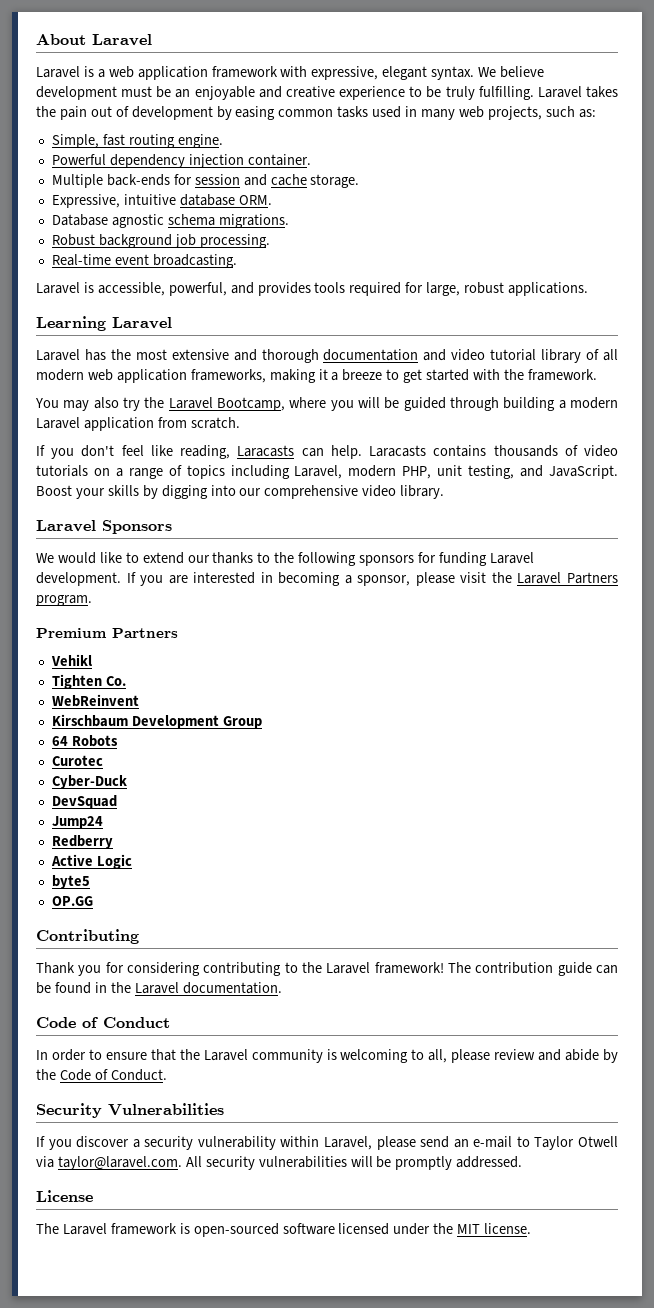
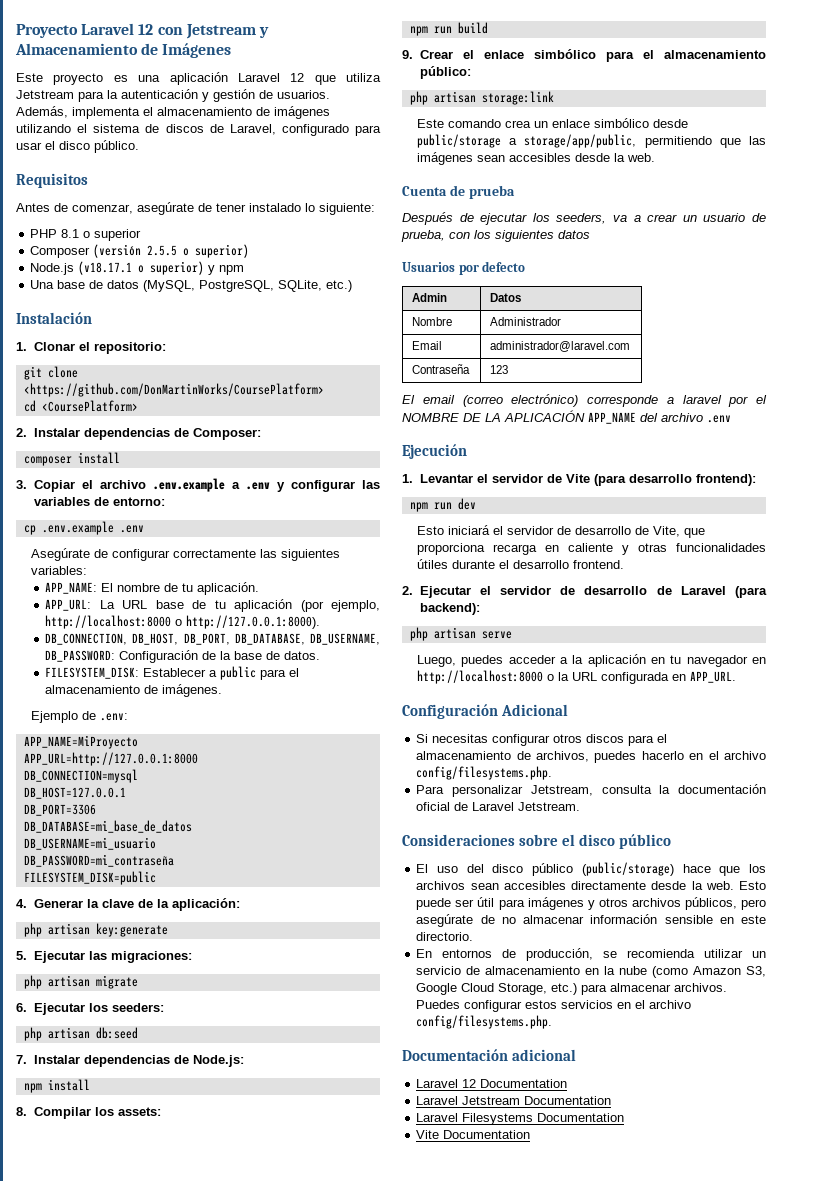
- About Laravel
- Laravel is a web application framework with expressive, elegant syntax. We believe development must be an enjoyable and creative experience to be truly fulfilling. Laravel takes the pain out of development by easing common tasks used in many web projects, such as:
- Simple, fast routing engine.
- Powerful dependency injection container.
- Multiple back-ends for session and cache storage.
- Expressive, intuitive database ORM.
- Database agnostic schema migrations.
- Robust background job processing.
- Real-time event broadcasting.
- Laravel is accessible, powerful, and provides tools required for large, robust applications.
- Learning Laravel
- Laravel has the most extensive and thorough documentation and video tutorial library of all modern web application frameworks, making it a breeze to get started with the framework.
- You may also try the Laravel Bootcamp, where you will be guided through building a modern Laravel application from scratch.
- If you don't feel like reading, Laracasts can help. Laracasts contains thousands of video tutorials on a range of topics including Laravel, modern PHP, unit testing, and JavaScript. Boost your skills by digging into our comprehensive video library.
- Laravel Sponsors
- We would like to extend our thanks to the following sponsors for funding Laravel development. If you are interested in becoming a sponsor, please visit the Laravel Partners program.
- Premium Partners
- Vehikl
- Tighten Co.
- WebReinvent
- Kirschbaum Development Group
- 64 Robots
- Curotec
- Cyber-Duck
- DevSquad
- Jump24
- Redberry
- Active Logic
- byte5
- OP.GG
- Contributing
- Thank you for considering contributing to the Laravel framework! The contribution guide can be found in the Laravel documentation.
- Code of Conduct
- In order to ensure that the Laravel community is welcoming to all, please review and abide by the Code of Conduct.
- Security Vulnerabilities
- If you discover a security vulnerability within Laravel, please send an e-mail to Taylor Otwell via taylor@laravel.com. All security vulnerabilities will be promptly addressed.
- License
- The Laravel framework is open-sourced software licensed under the MIT license.
+ Proyecto Laravel 12 con Jetstream y Almacenamiento de Imágenes
+ Este proyecto es una aplicación Laravel 12 que utiliza Jetstream para la autenticación y gestión de usuarios. Además, implementa el almacenamiento de imágenes utilizando el sistema de discos de Laravel, configurado para usar el disco público.
+ Requisitos
+ Antes de comenzar, asegúrate de tener instalado lo siguiente:
+ PHP 8.1 o superior
+ Composer (versión 2.5.5 o superior)
+ Node.js (v18.17.1 o superior) y npm
+ Una base de datos (MySQL, PostgreSQL, SQLite, etc.)
+ Instalación
+ 1. Clonar el repositorio:
+ git clone <https://github.com/DonMartinWorks/CoursePlatform>
+ cd <CoursePlatform>
+ 2. Instalar dependencias de Composer:
+ composer install
+ 3. Copiar el archivo .env.example a .env y configurar las variables de entorno:
+ cp .env.example .env
+ Asegúrate de configurar correctamente las siguientes variables:
+ APP_NAME: El nombre de tu aplicación.
+ APP_URL: La URL base de tu aplicación (por ejemplo, http://localhost:8000 o http://127.0.0.1:8000).
+ DB_CONNECTION, DB_HOST, DB_PORT, DB_DATABASE, DB_USERNAME, DB_PASSWORD: Configuración de la base de datos.
+ FILESYSTEM_DISK: Establecer a public para el almacenamiento de imágenes.
+ Ejemplo de .env:
+ APP_NAME=MiProyecto
+ APP_URL=http://127.0.0.1:8000
+ DB_CONNECTION=mysql
+ DB_HOST=127.0.0.1
+ DB_PORT=3306
+ DB_DATABASE=mi_base_de_datos
+ DB_USERNAME=mi_usuario
+ DB_PASSWORD=mi_contraseña
+ FILESYSTEM_DISK=public
+ 4. Generar la clave de la aplicación:
+ php artisan key:generate
+ 5. Ejecutar las migraciones:
+ php artisan migrate
+ 6. Ejecutar los seeders:
+ php artisan db:seed
+ 7. Instalar dependencias de Node.js:
+ npm install
+ 8. Compilar los assets:
+ npm run build
+ 9. Crear el enlace simbólico para el almacenamiento público:
+ php artisan storage:link
+ Este comando crea un enlace simbólico desde public/storage a storage/app/public, permitiendo que las imágenes sean accesibles desde la web.
+ Cuenta de prueba
+ Después de ejecutar los seeders, va a crear un usuario de prueba, con los siguientes datos
+ Usuarios por defecto
+ Admin | Datos
+ Nombre | Administrador
+ Email | administrador@laravel.com
+ Contraseña | 123
+ El email (correo electrónico) corresponde a laravel por el NOMBRE DE LA APLICACIÓN APP_NAME del archivo .env
+ Ejecución
+ 1. Levantar el servidor de Vite (para desarrollo frontend):
+ npm run dev
+ Esto iniciará el servidor de desarrollo de Vite, que proporciona recarga en caliente y otras funcionalidades útiles durante el desarrollo frontend.
+ 2. Ejecutar el servidor de desarrollo de Laravel (para backend):
+ php artisan serve
+ Luego, puedes acceder a la aplicación en tu navegador en http://localhost:8000 o la URL configurada en APP_URL.
+ Configuración Adicional
+ Si necesitas configurar otros discos para el almacenamiento de archivos, puedes hacerlo en el archivo config/filesystems.php.
+ Para personalizar Jetstream, consulta la documentación oficial de Laravel Jetstream.
+ Consideraciones sobre el disco público
+ El uso del disco público (public/storage) hace que los archivos sean accesibles directamente desde la web. Esto puede ser útil para imágenes y otros archivos públicos, pero asegúrate de no almacenar información sensible en este directorio.
+ En entornos de producción, se recomienda utilizar un servicio de almacenamiento en la nube (como Amazon S3, Google Cloud Storage, etc.) para almacenar archivos. Puedes configurar estos servicios en el archivo config/filesystems.php.
+ Documentación adicional
+ Laravel 12 Documentation
+ Laravel Jetstream Documentation
+ Laravel Filesystems Documentation
+ Vite Documentation

